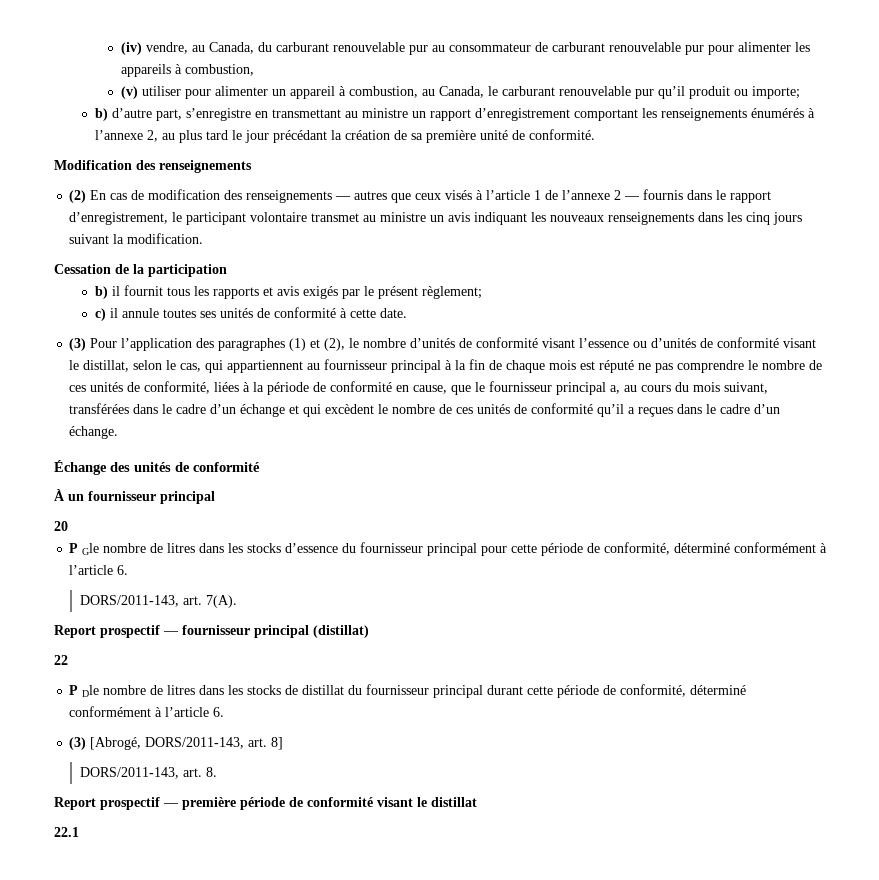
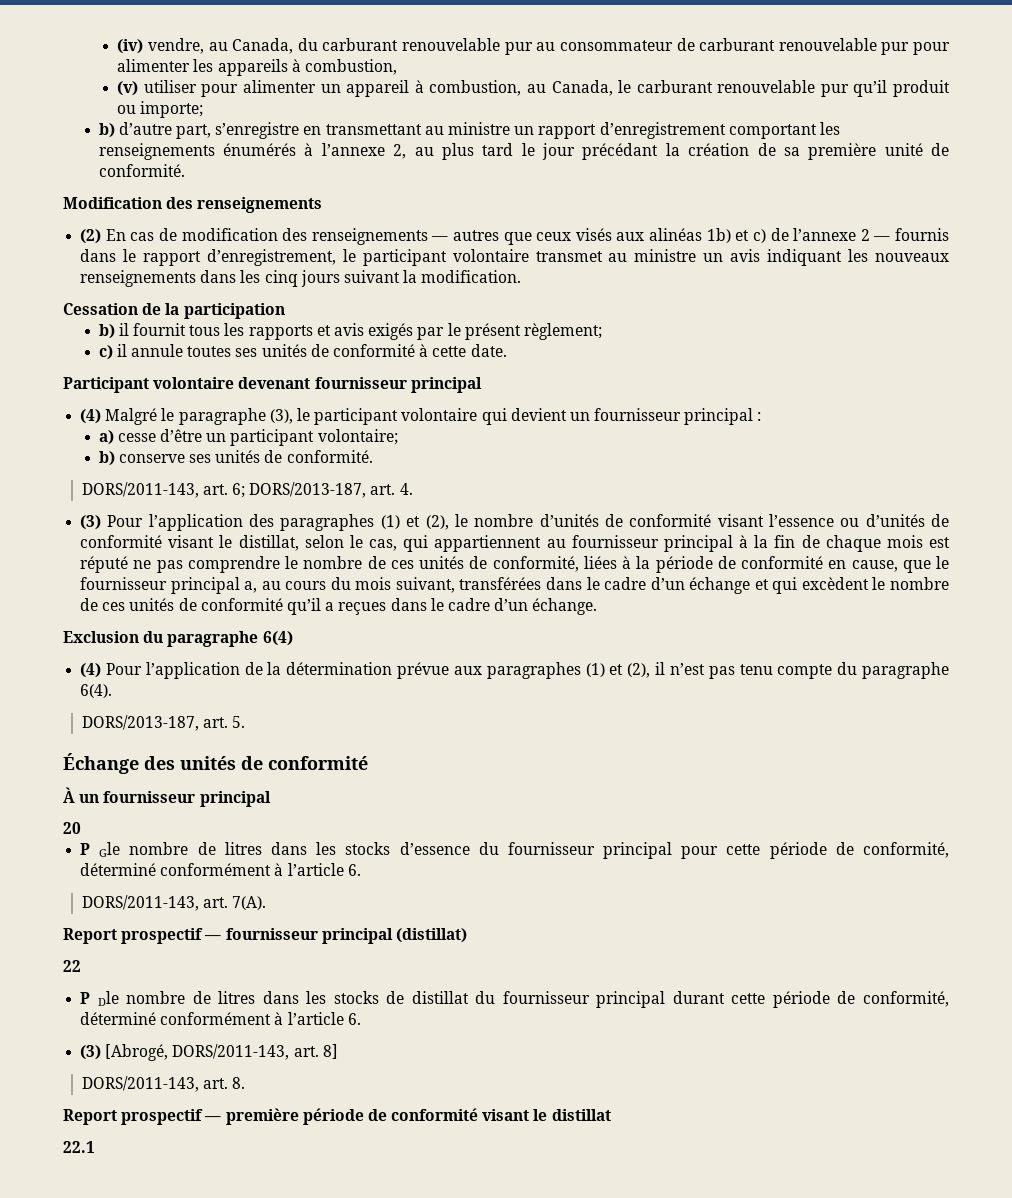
- (2) En cas de modification des renseignements — autres que ceux visés à l’article 1 de l’annexe 2 — fournis dans le rapport d’enregistrement, le participant volontaire transmet au ministre un avis indiquant les nouveaux renseignements dans les cinq jours suivant la modification.
+ (2) En cas de modification des renseignements — autres que ceux visés aux alinéas 1b) et c) de l’annexe 2 — fournis dans le rapport d’enregistrement, le participant volontaire transmet au ministre un avis indiquant les nouveaux renseignements dans les cinq jours suivant la modification.
+ Participant volontaire devenant fournisseur principal
+ (4) Malgré le paragraphe (3), le participant volontaire qui devient un fournisseur principal :
+ a) cesse d’être un participant volontaire;
+ b) conserve ses unités de conformité.
+ DORS/2011-143, art. 6; DORS/2013-187, art. 4.
+ Exclusion du paragraphe 6(4)
+ (4) Pour l’application de la détermination prévue aux paragraphes (1) et (2), il n’est pas tenu compte du paragraphe 6(4).
+ DORS/2013-187, art. 5.

